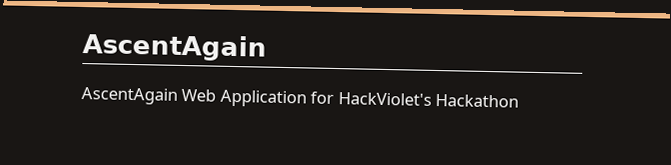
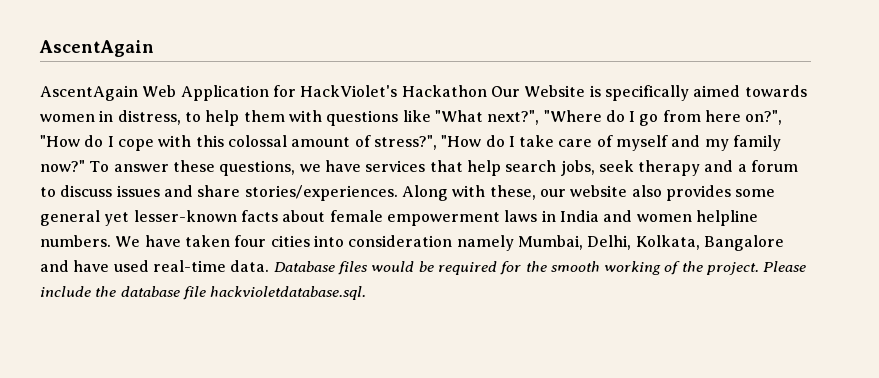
- AscentAgain Web Application for HackViolet's Hackathon
+ AscentAgain Web Application for HackViolet's Hackathon Our Website is specifically aimed towards women in distress, to help them with questions like "What next?", "Where do I go from here on?", "How do I cope with this colossal amount of stress?", "How do I take care of myself and my family now?" To answer these questions, we have services that help search jobs, seek therapy and a forum to discuss issues and share stories/experiences. Along with these, our website also provides some general yet lesser-known facts about female empowerment laws in India and women helpline numbers. We have taken four cities into consideration namely Mumbai, Delhi, Kolkata, Bangalore and have used real-time data. Database files would be required for the smooth working of the project. Please include the database file hackvioletdatabase.sql.

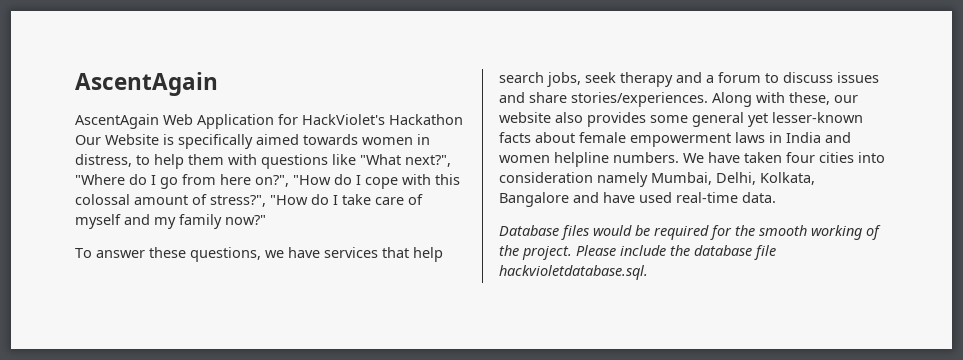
- AscentAgain Web Application for HackViolet's Hackathon Our Website is specifically aimed towards women in distress, to help them with questions like "What next?", "Where do I go from here on?", "How do I cope with this colossal amount of stress?", "How do I take care of myself and my family now?" To answer these questions, we have services that help search jobs, seek therapy and a forum to discuss issues and share stories/experiences.
+ AscentAgain Web Application for HackViolet's Hackathon Our Website is specifically aimed towards women in distress, to help them with questions like "What next?", "Where do I go from here on?", "How do I cope with this colossal amount of stress?", "How do I take care of myself and my family now?"
+ To answer these questions, we have services that help search jobs, seek therapy and a forum to discuss issues and share stories/experiences.
- We have taken four cities into consideration namely Mumbai, Delhi, Kolkata, Bangalore and have used real-time data. Database files would be required for the smooth working of the project.
+ We have taken four cities into consideration namely Mumbai, Delhi, Kolkata, Bangalore and have used real-time data.
+ Database files would be required for the smooth working of the project.

